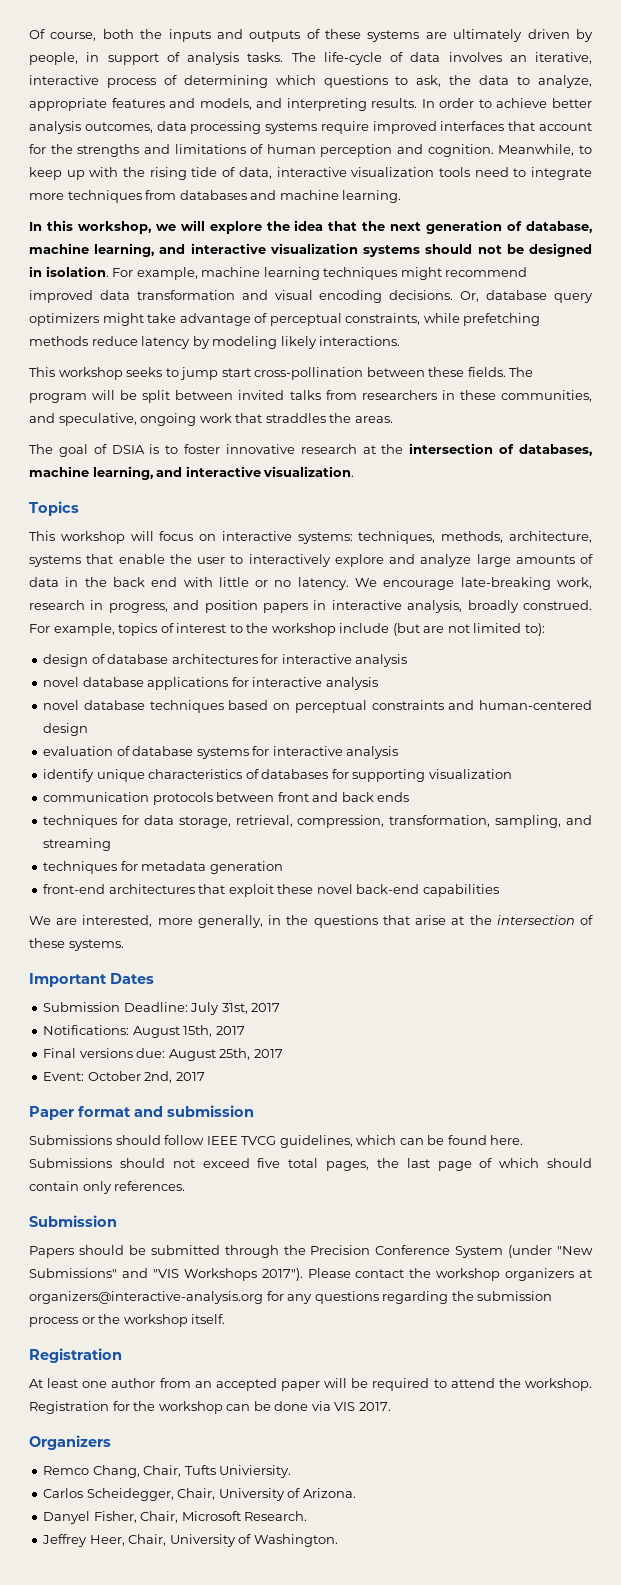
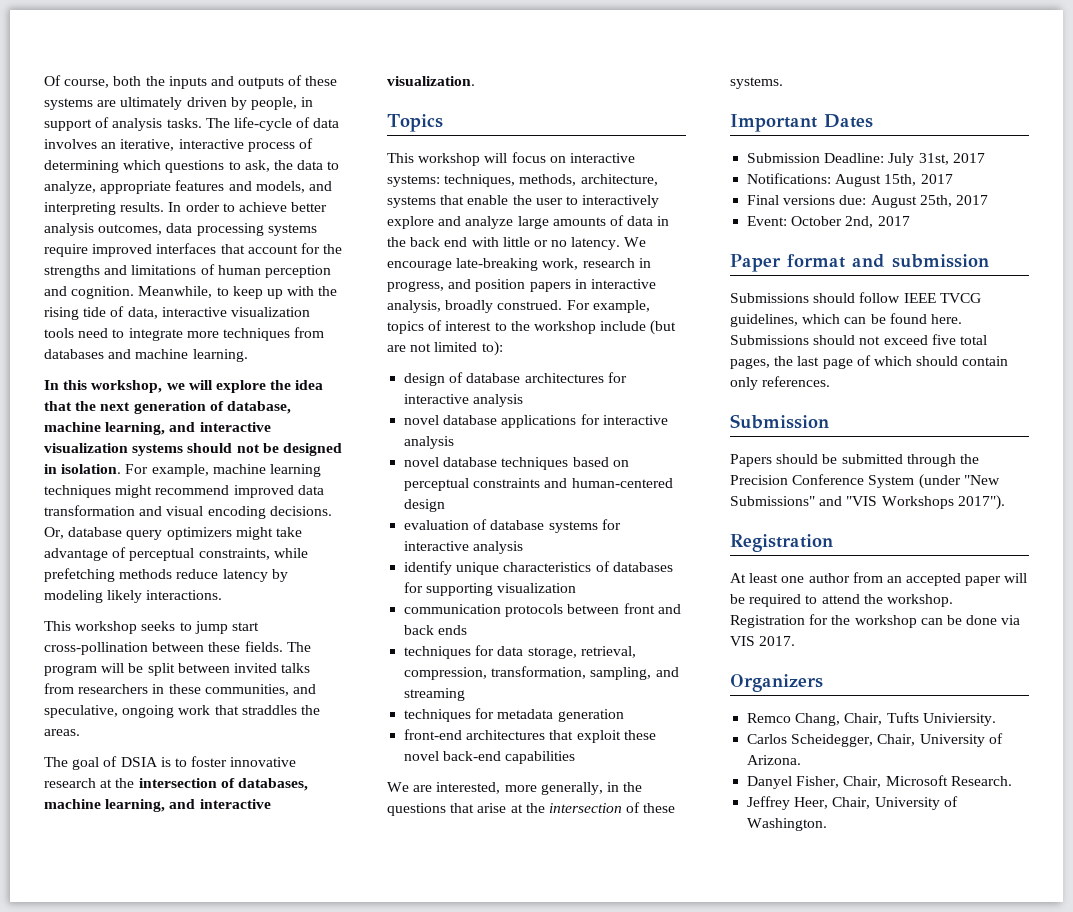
- Please contact the workshop organizers at organizers@interactive-analysis.org for any questions regarding the submission process or the workshop itself.

